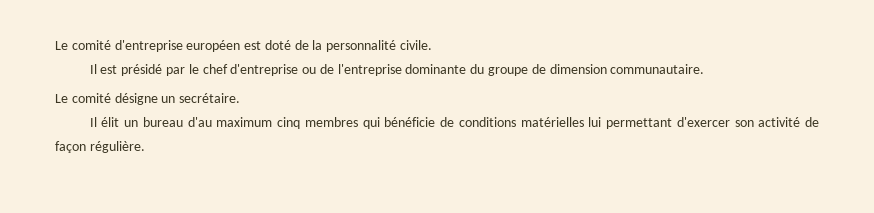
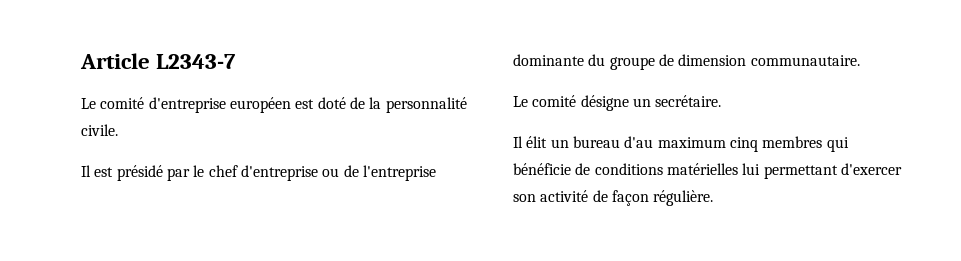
+ Article L2343-7

